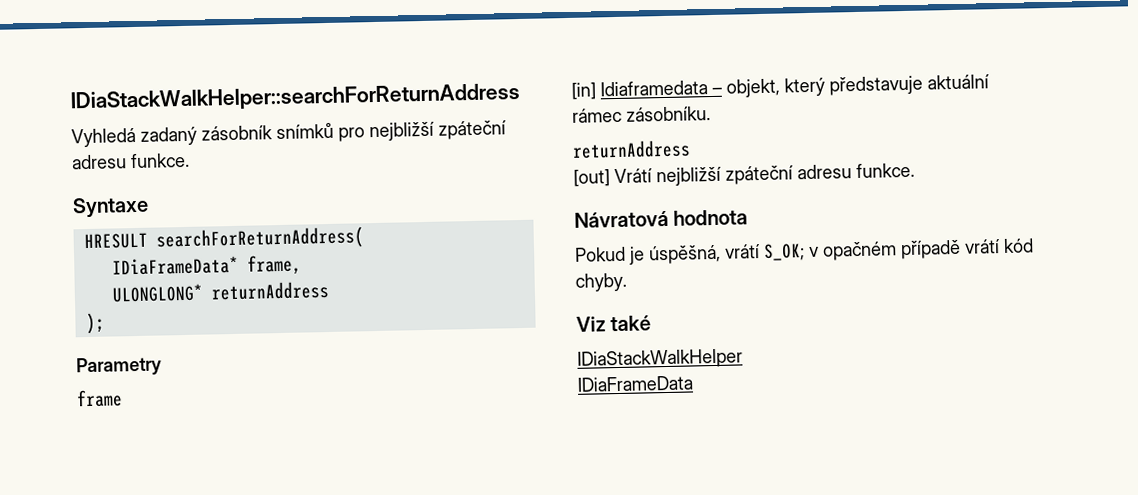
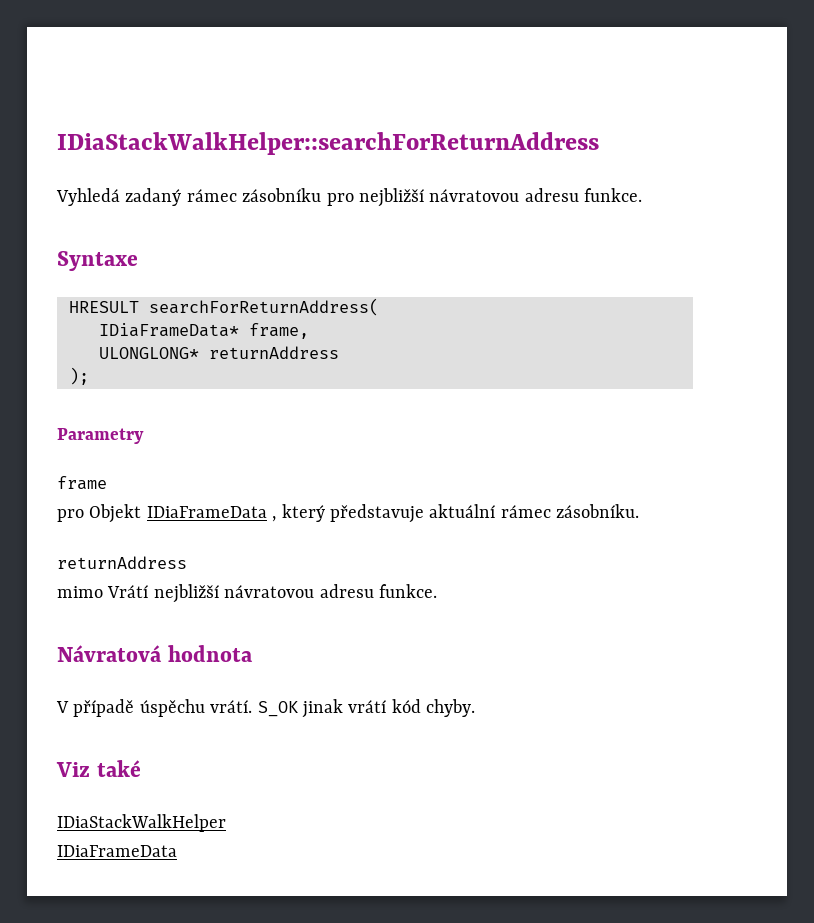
- Vyhledá zadaný zásobník snímků pro nejbližší zpáteční adresu funkce.
+ Vyhledá zadaný rámec zásobníku pro nejbližší návratovou adresu funkce.
- [in] Idiaframedata – objekt, který představuje aktuální rámec zásobníku.
+ pro Objekt IDiaFrameData , který představuje aktuální rámec zásobníku.
- [out] Vrátí nejbližší zpáteční adresu funkce.
+ mimo Vrátí nejbližší návratovou adresu funkce.
- Pokud je úspěšná, vrátí S_OK; v opačném případě vrátí kód chyby.
+ V případě úspěchu vrátí. S_OK jinak vrátí kód chyby.

